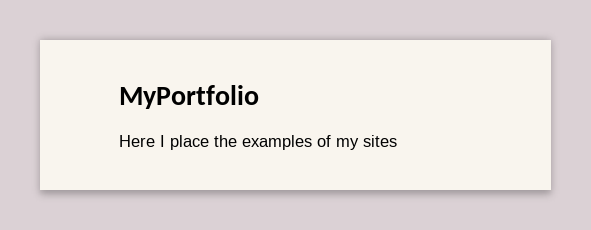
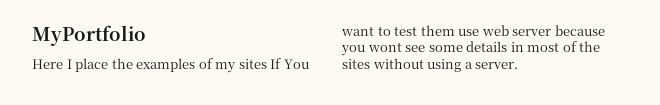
- Here I place the examples of my sites
+ Here I place the examples of my sites If You want to test them use web server because you wont see some details in most of the sites without using a server.

